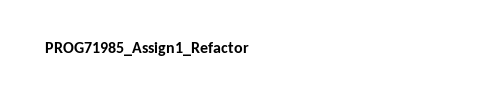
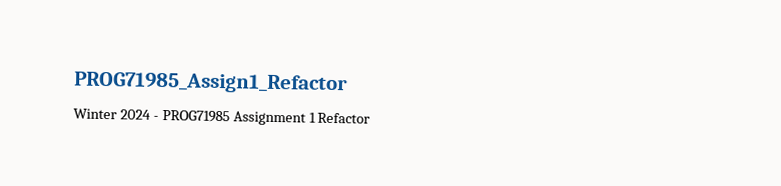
+ Winter 2024 - PROG71985 Assignment 1 Refactor

